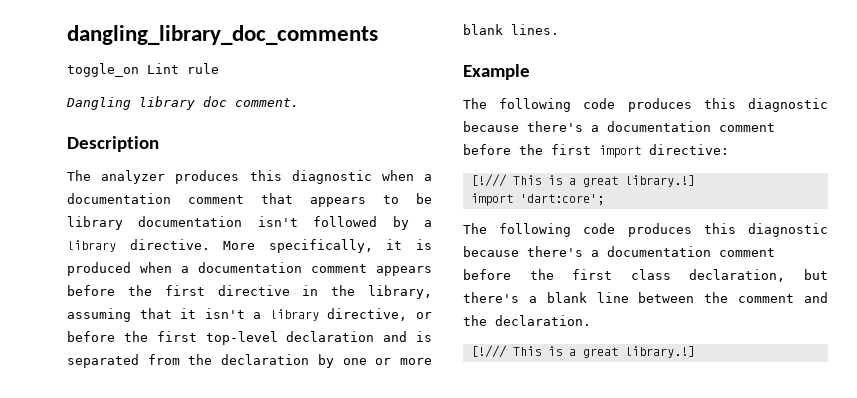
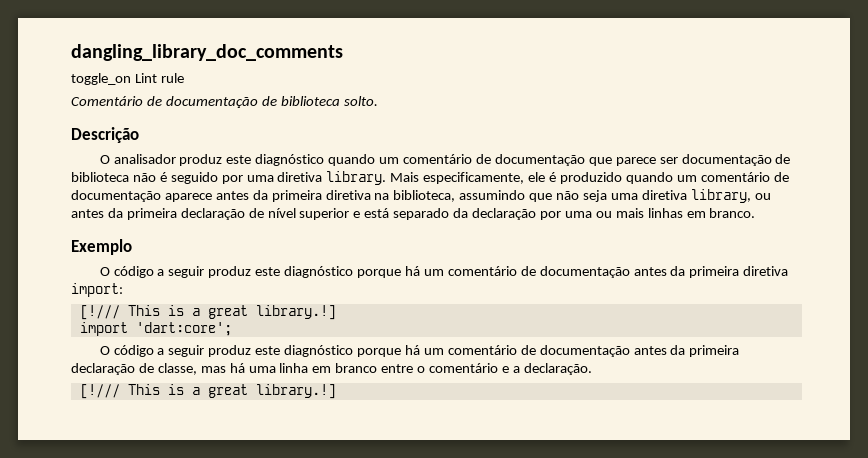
- Dangling library doc comment.
- Description
- The analyzer produces this diagnostic when a documentation comment that appears to be library documentation isn't followed by a library directive. More specifically, it is produced when a documentation comment appears before the first directive in the library, assuming that it isn't a library directive, or before the first top-level declaration and is separated from the declaration by one or more blank lines.
- Example
- The following code produces this diagnostic because there's a documentation comment before the first import directive:
+ Comentário de documentação de biblioteca solto.
+ Descrição
+ O analisador produz este diagnóstico quando um comentário de documentação que parece ser documentação de biblioteca não é seguido por uma diretiva library. Mais especificamente, ele é produzido quando um comentário de documentação aparece antes da primeira diretiva na biblioteca, assumindo que não seja uma diretiva library, ou antes da primeira declaração de nível superior e está separado da declaração por uma ou mais linhas em branco.
+ Exemplo
+ O código a seguir produz este diagnóstico porque há um comentário de documentação antes da primeira diretiva import:
- The following code produces this diagnostic because there's a documentation comment before the first class declaration, but there's a blank line between the comment and the declaration.
+ O código a seguir produz este diagnóstico porque há um comentário de documentação antes da primeira declaração de classe, mas há uma linha em branco entre o comentário e a declaração.

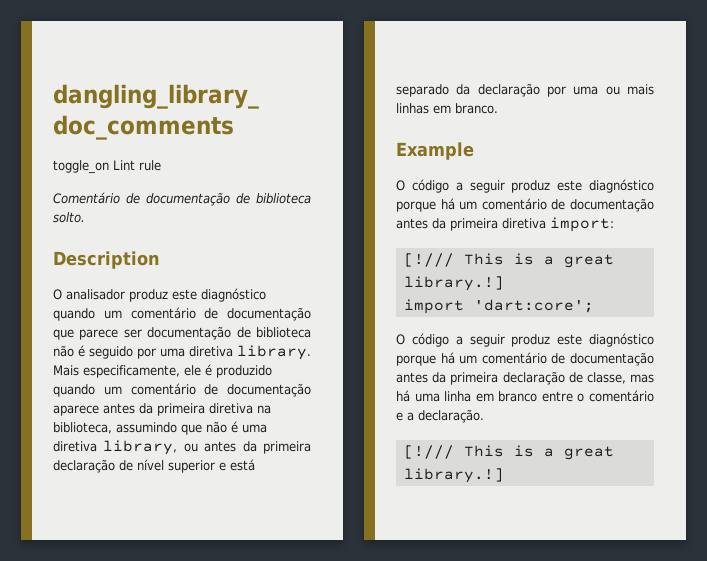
- Descrição
+ Description
- Mais especificamente, ele é produzido quando um comentário de documentação aparece antes da primeira diretiva na biblioteca, assumindo que não seja uma diretiva library, ou antes da primeira declaração de nível superior e está separado da declaração por uma ou mais linhas em branco.
+ Mais especificamente, ele é produzido quando um comentário de documentação aparece antes da primeira diretiva na biblioteca, assumindo que não é uma diretiva library, ou antes da primeira declaração de nível superior e está separado da declaração por uma ou mais linhas em branco.
- Exemplo
+ Example

